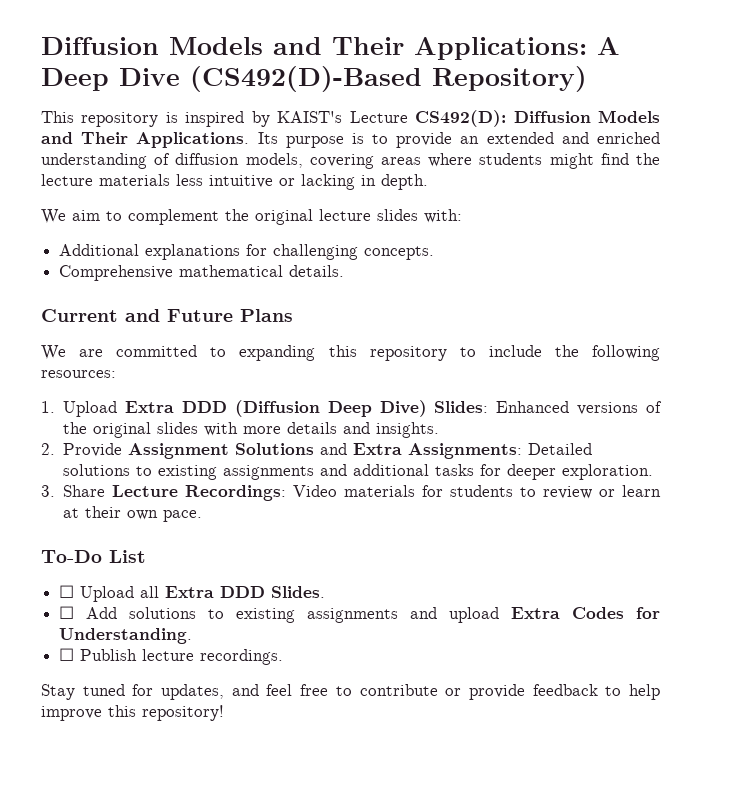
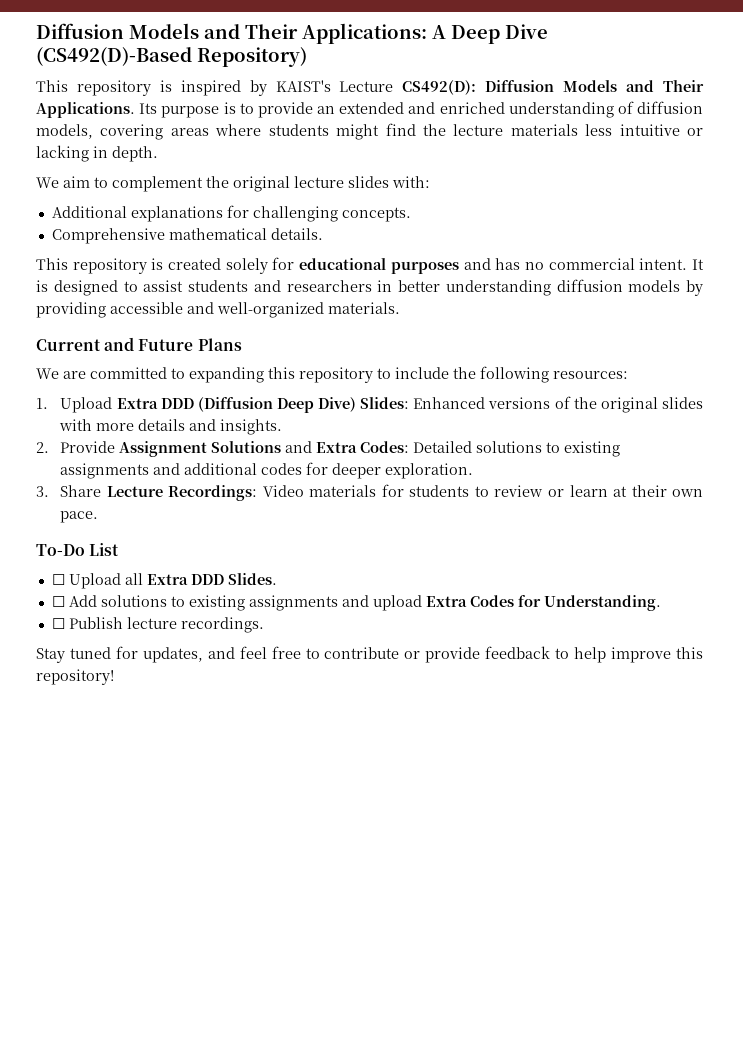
+ This repository is created solely for educational purposes and has no commercial intent. It is designed to assist students and researchers in better understanding diffusion models by providing accessible and well-organized materials.
- 2. Provide Assignment Solutions and Extra Assignments: Detailed solutions to existing assignments and additional tasks for deeper exploration.
+ 2. Provide Assignment Solutions and Extra Codes: Detailed solutions to existing assignments and additional codes for deeper exploration.

